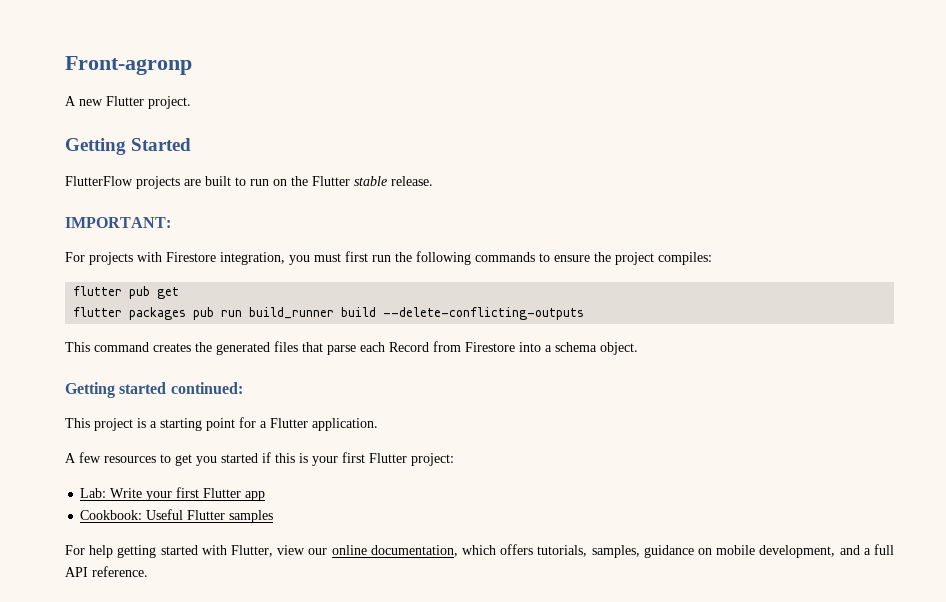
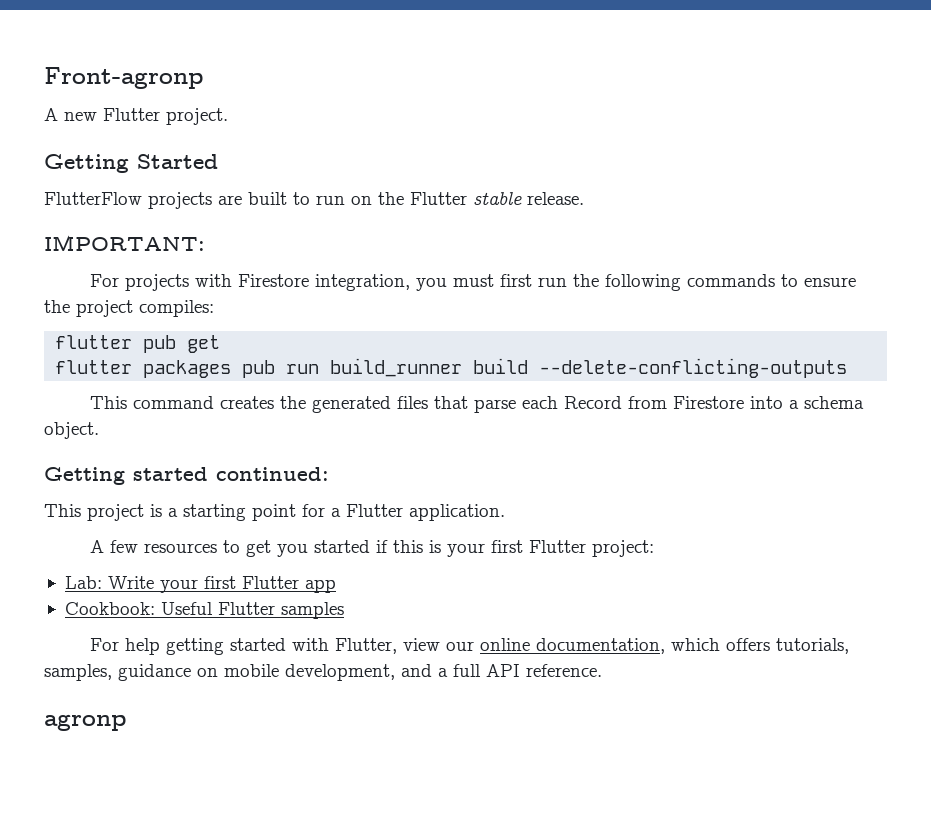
+ agronp

